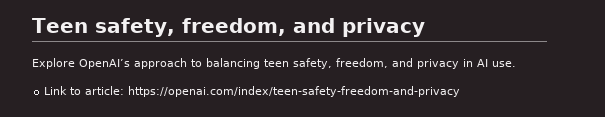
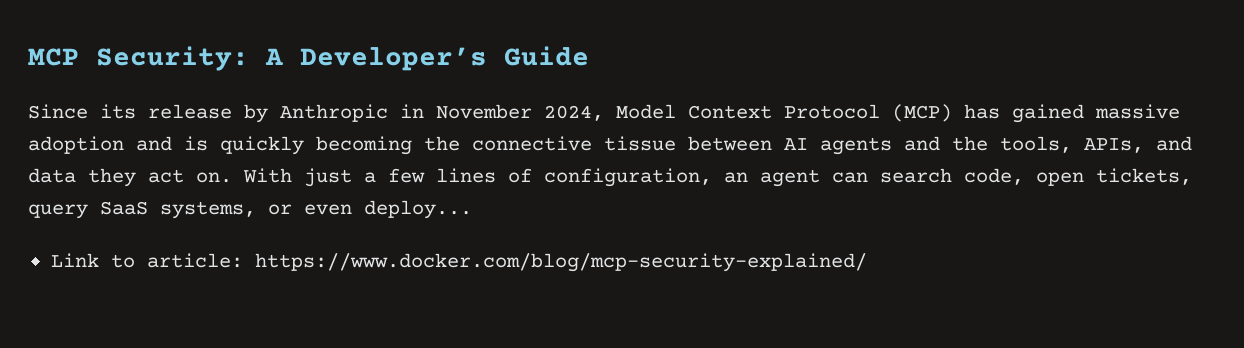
- Teen safety, freedom, and privacy
- Explore OpenAI’s approach to balancing teen safety, freedom, and privacy in AI use.
+ MCP Security: A Developer’s Guide
+ Since its release by Anthropic in November 2024, Model Context Protocol (MCP) has gained massive adoption and is quickly becoming the connective tissue between AI agents and the tools, APIs, and data they act on. With just a few lines of configuration, an agent can search code, open tickets, query SaaS systems, or even deploy...
- Link to article: https://openai.com/index/teen-safety-freedom-and-privacy
+ Link to article: https://www.docker.com/blog/mcp-security-explained/

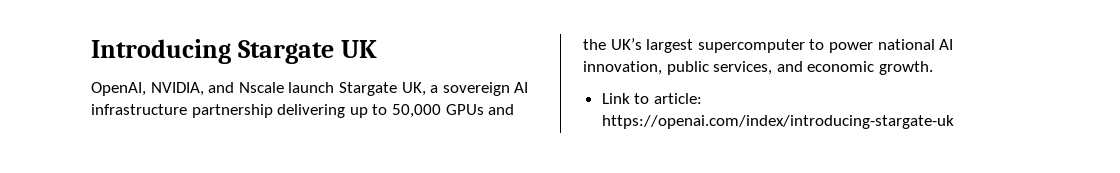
- MCP Security: A Developer’s Guide
- Since its release by Anthropic in November 2024, Model Context Protocol (MCP) has gained massive adoption and is quickly becoming the connective tissue between AI agents and the tools, APIs, and data they act on. With just a few lines of configuration, an agent can search code, open tickets, query SaaS systems, or even deploy...
+ Introducing Stargate UK
+ OpenAI, NVIDIA, and Nscale launch Stargate UK, a sovereign AI infrastructure partnership delivering up to 50,000 GPUs and the UK’s largest supercomputer to power national AI innovation, public services, and economic growth.
- Link to article: https://www.docker.com/blog/mcp-security-explained/
+ Link to article: https://openai.com/index/introducing-stargate-uk

